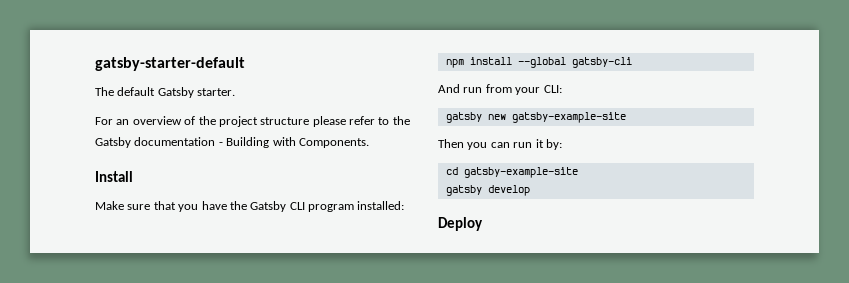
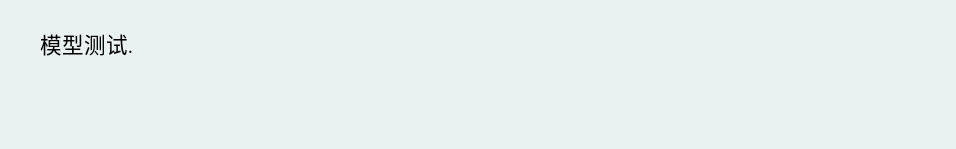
- gatsby-starter-default
- The default Gatsby starter.
- For an overview of the project structure please refer to the Gatsby documentation - Building with Components.
- Install
- Make sure that you have the Gatsby CLI program installed:
- npm install --global gatsby-cli
- And run from your CLI:
- gatsby new gatsby-example-site
- Then you can run it by:
- cd gatsby-example-site
- gatsby develop
- Deploy
+ 模型测试.

